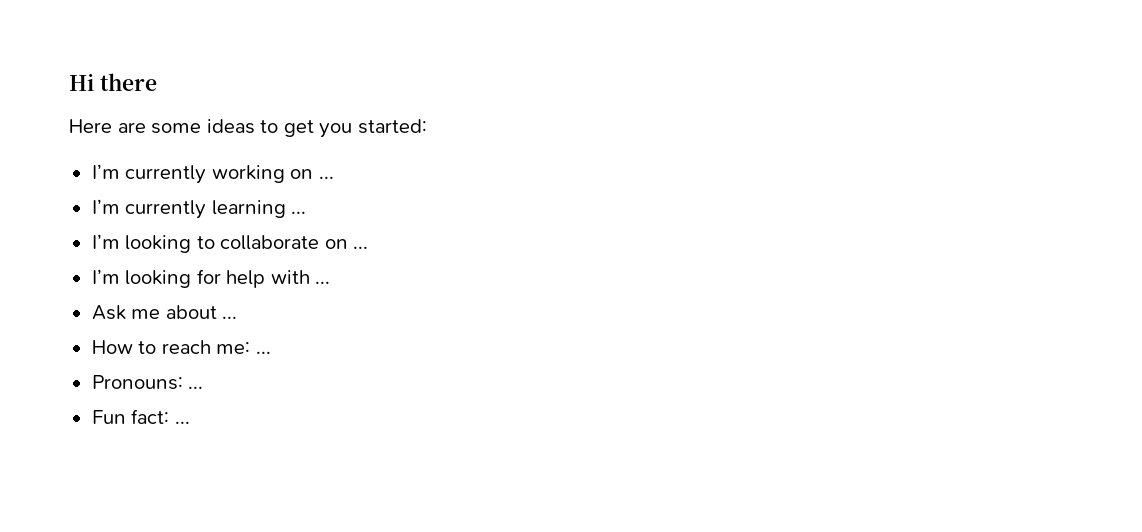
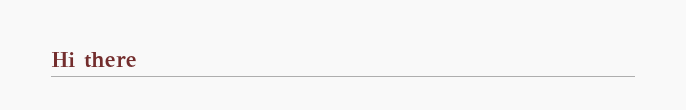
- Here are some ideas to get you started:
- I’m currently working on ...
- I’m currently learning ...
- I’m looking to collaborate on ...
- I’m looking for help with ...
- Ask me about ...
- How to reach me: ...
- Pronouns: ...
- Fun fact: ...

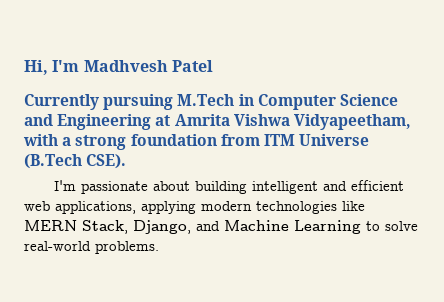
- Hi there
+ Hi, I'm Madhvesh Patel
+ Currently pursuing M.Tech in Computer Science and Engineering at Amrita Vishwa Vidyapeetham, with a strong foundation from ITM Universe (B.Tech CSE).
+ I'm passionate about building intelligent and efficient web applications, applying modern technologies like MERN Stack, Django, and Machine Learning to solve real-world problems.

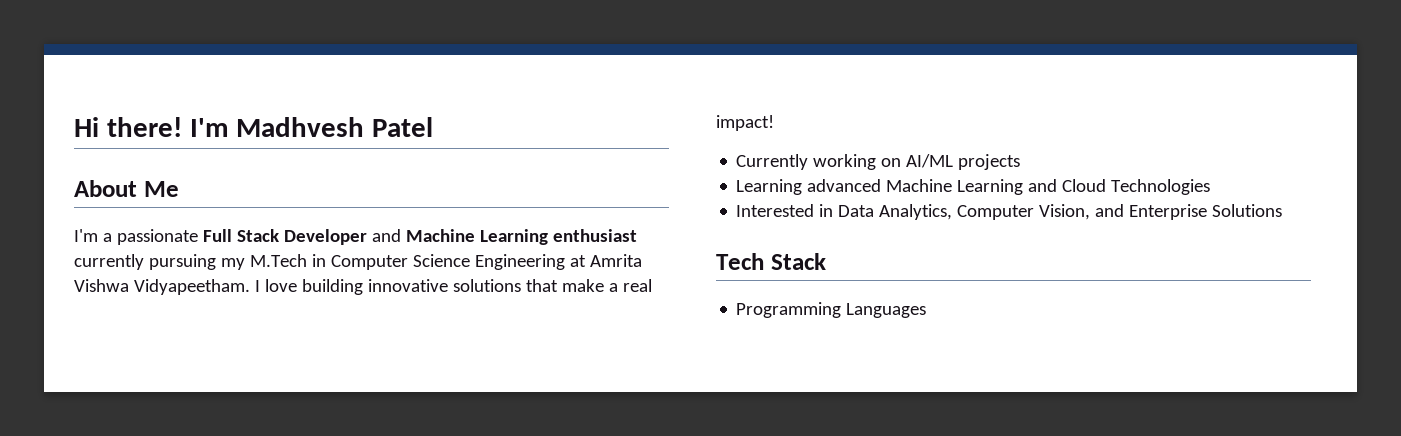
- Hi, I'm Madhvesh Patel
+ Hi there! I'm Madhvesh Patel
- Currently pursuing M.Tech in Computer Science and Engineering at Amrita Vishwa Vidyapeetham, with a strong foundation from ITM Universe (B.Tech CSE).
- I'm passionate about building intelligent and efficient web applications, applying modern technologies like MERN Stack, Django, and Machine Learning to solve real-world problems.
+ About Me
+ I'm a passionate Full Stack Developer and Machine Learning enthusiast currently pursuing my M.Tech in Computer Science Engineering at Amrita Vishwa Vidyapeetham. I love building innovative solutions that make a real impact!
+ Currently working on AI/ML projects
+ Learning advanced Machine Learning and Cloud Technologies
+ Interested in Data Analytics, Computer Vision, and Enterprise Solutions
+ Tech Stack
+ Programming Languages

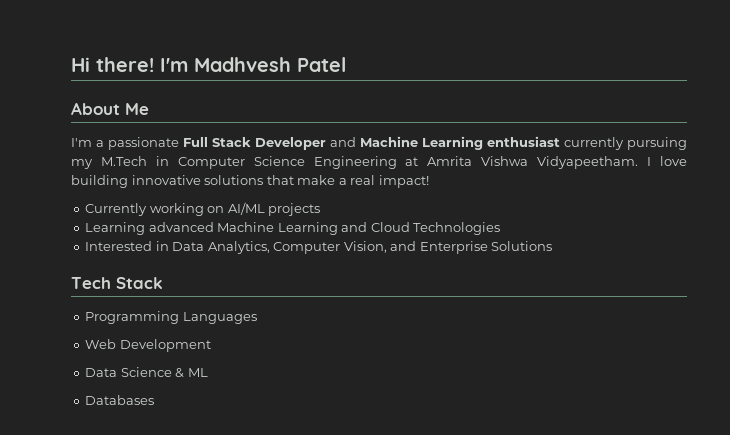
+ Web Development
+ Data Science & ML
+ Databases

